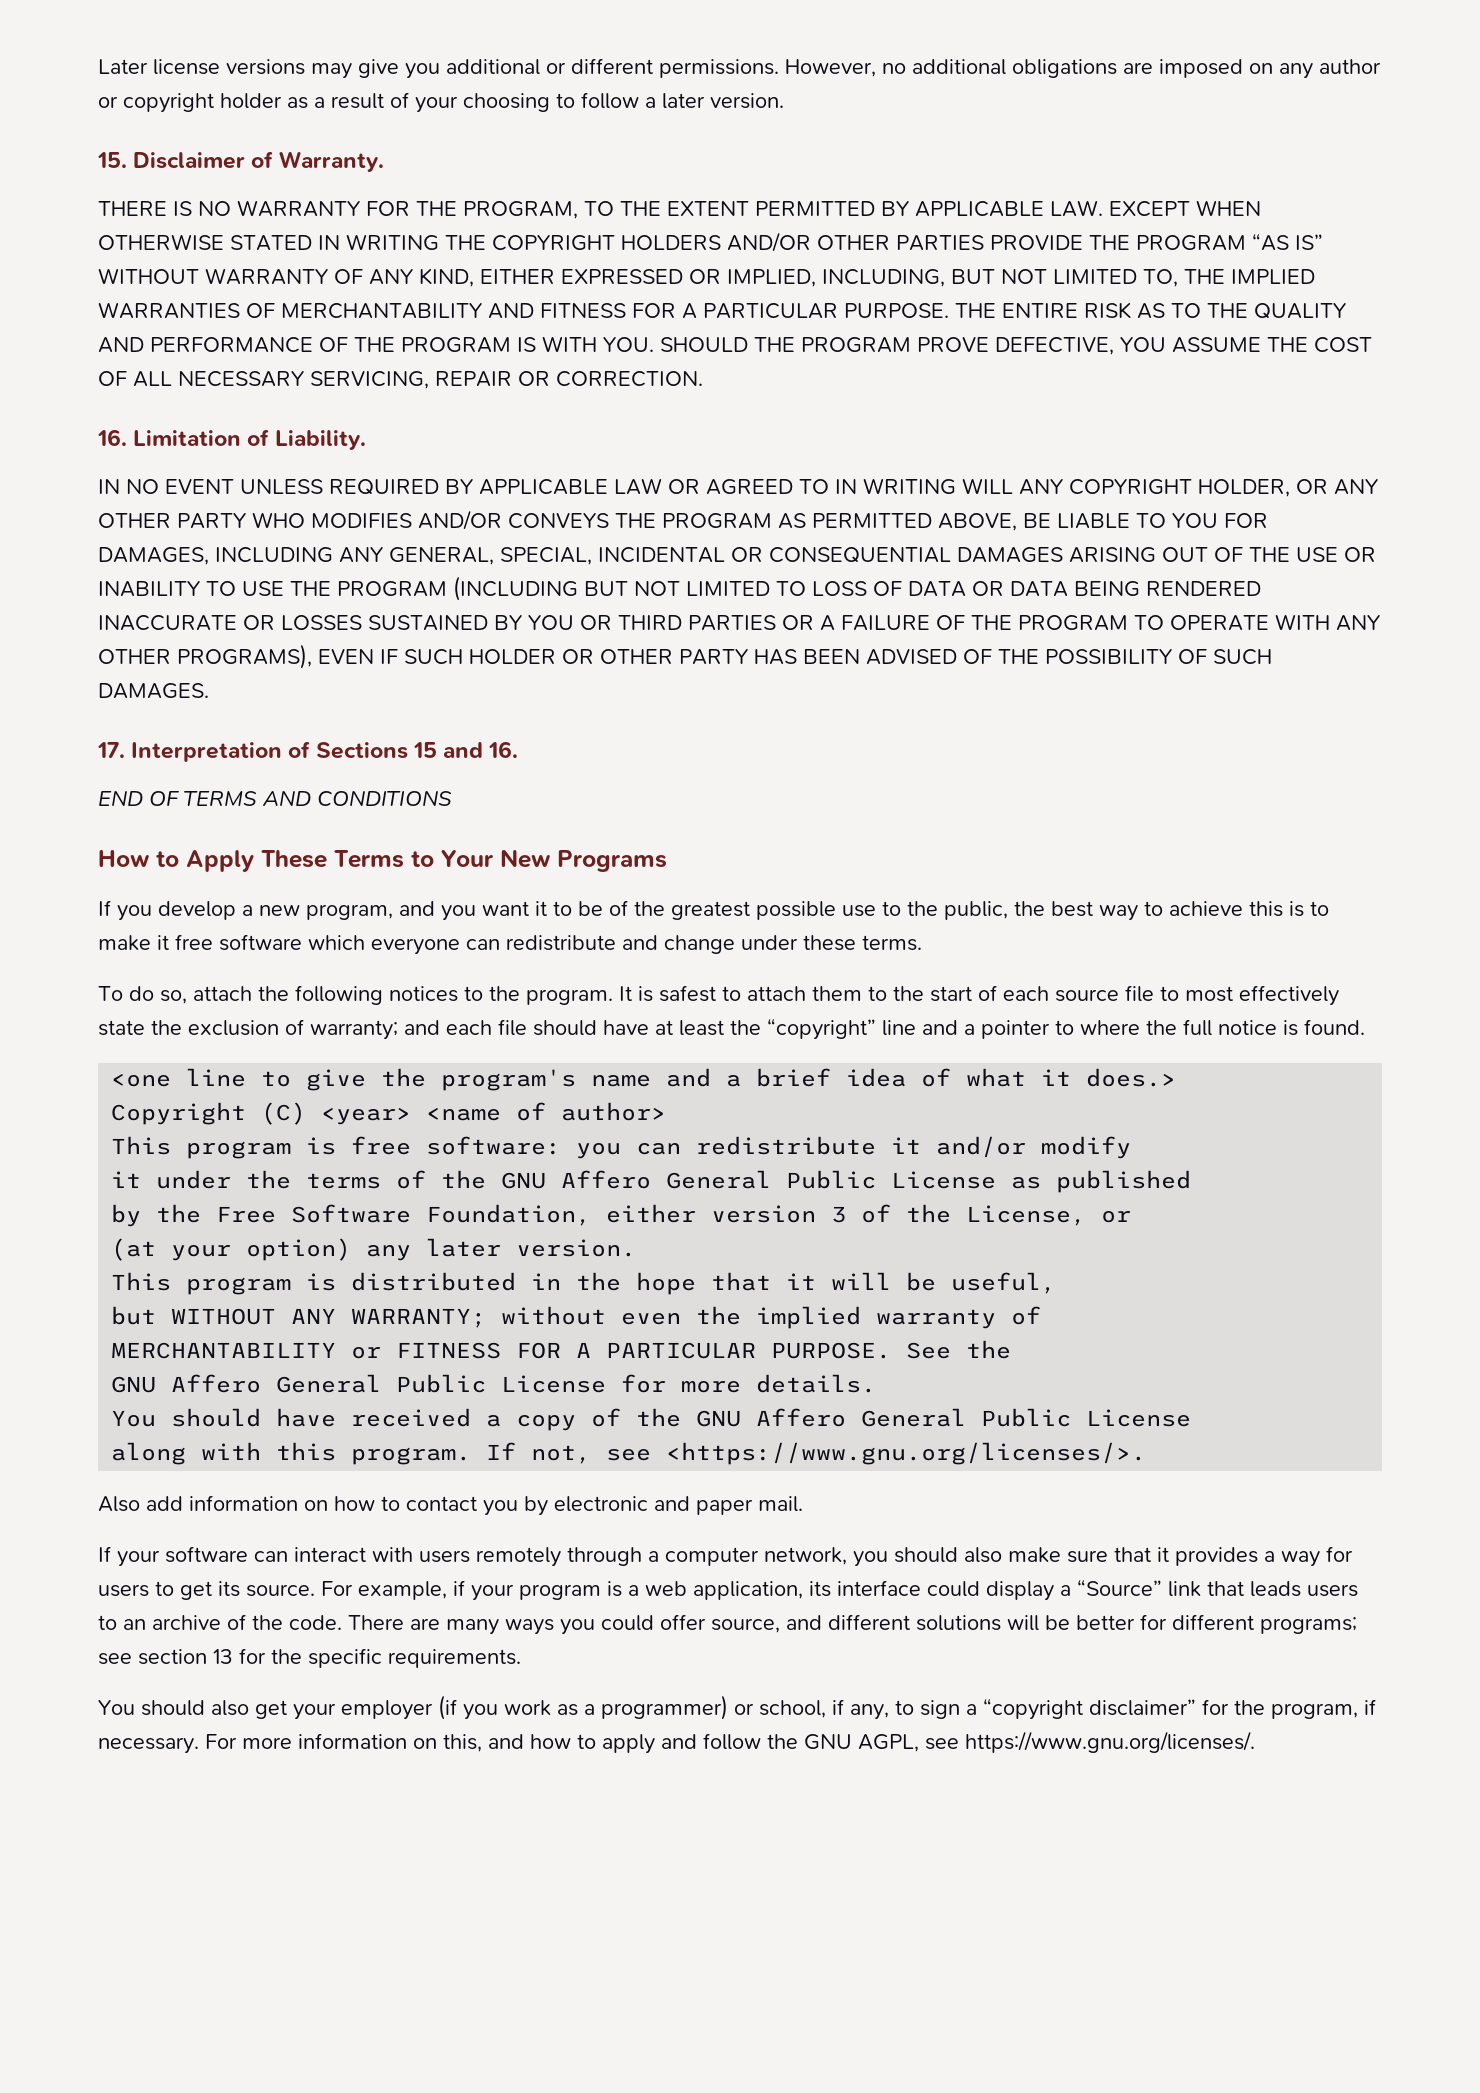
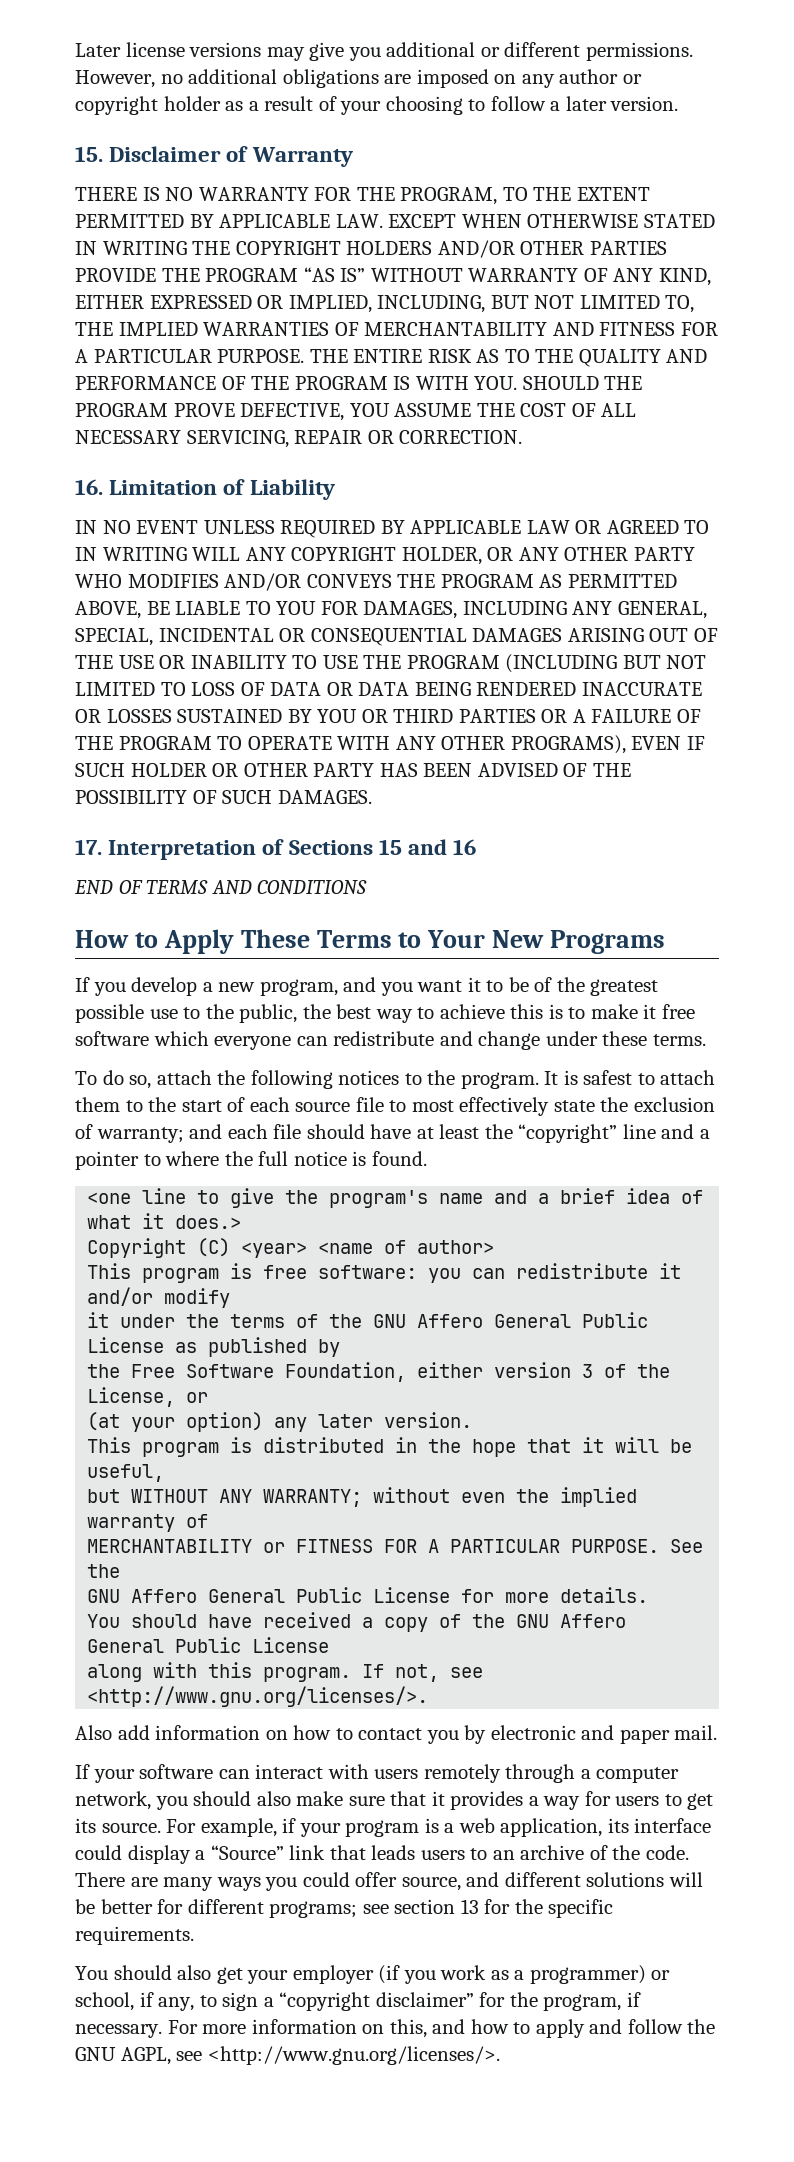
- 15. Disclaimer of Warranty.
+ 15. Disclaimer of Warranty
- 16. Limitation of Liability.
+ 16. Limitation of Liability
- 17. Interpretation of Sections 15 and 16.
+ 17. Interpretation of Sections 15 and 16
- it under the terms of the GNU Affero General Public License as published
- by the Free Software Foundation, either version 3 of the License, or
+ it under the terms of the GNU Affero General Public License as published by
+ the Free Software Foundation, either version 3 of the License, or
- If not, see <https://www.gnu.org/licenses/>.
+ If not, see <http://www.gnu.org/licenses/>.
- For more information on this, and how to apply and follow the GNU AGPL, see https://www.gnu.org/licenses/.
+ For more information on this, and how to apply and follow the GNU AGPL, see <http://www.gnu.org/licenses/>.

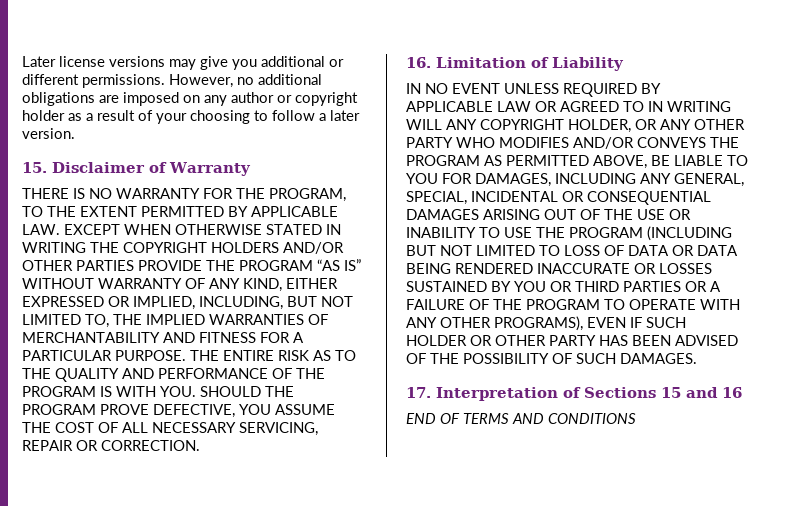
- How to Apply These Terms to Your New Programs
- If you develop a new program, and you want it to be of the greatest possible use to the public, the best way to achieve this is to make it free software which everyone can redistribute and change under these terms.
- To do so, attach the following notices to the program. It is safest to attach them to the start of each source file to most effectively state the exclusion of warranty; and each file should have at least the “copyright” line and a pointer to where the full notice is found.
- <one line to give the program's name and a brief idea of what it does.>
- Copyright (C) <year> <name of author>
- This program is free software: you can redistribute it and/or modify
- it under the terms of the GNU Affero General Public License as published by
- the Free Software Foundation, either version 3 of the License, or
- (at your option) any later version.
- This program is distributed in the hope that it will be useful,
- but WITHOUT ANY WARRANTY; without even the implied warranty of
- MERCHANTABILITY or FITNESS FOR A PARTICULAR PURPOSE. See the
- GNU Affero General Public License for more details.
- You should have received a copy of the GNU Affero General Public License
- along with this program. If not, see <http://www.gnu.org/licenses/>.
- Also add information on how to contact you by electronic and paper mail.
- If your software can interact with users remotely through a computer network, you should also make sure that it provides a way for users to get its source. For example, if your program is a web application, its interface could display a “Source” link that leads users to an archive of the code. There are many ways you could offer source, and different solutions will be better for different programs; see section 13 for the specific requirements.
- You should also get your employer (if you work as a programmer) or school, if any, to sign a “copyright disclaimer” for the program, if necessary. For more information on this, and how to apply and follow the GNU AGPL, see <http://www.gnu.org/licenses/>.

